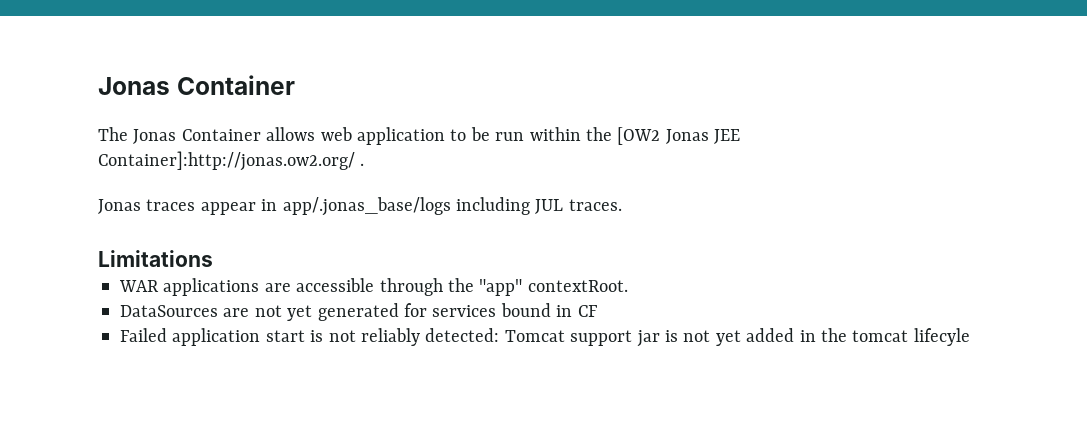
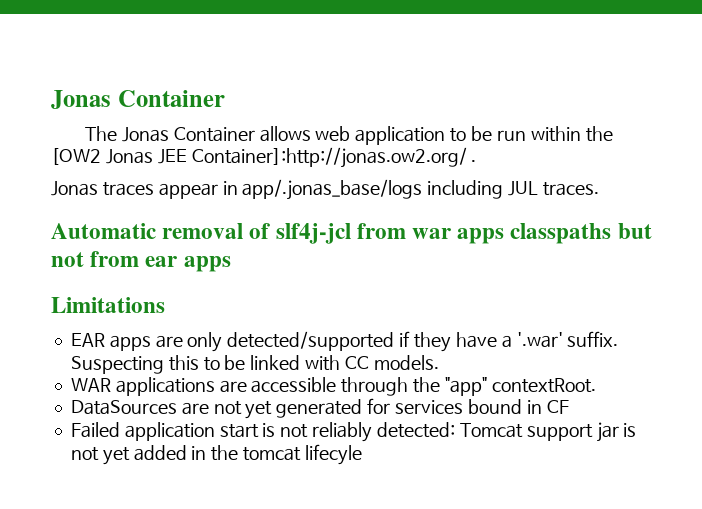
+ Automatic removal of slf4j-jcl from war apps classpaths but not from ear apps
  Limitations
+ EAR apps are only detected/supported if they have a '.war' suffix. Suspecting this to be linked with CC models.

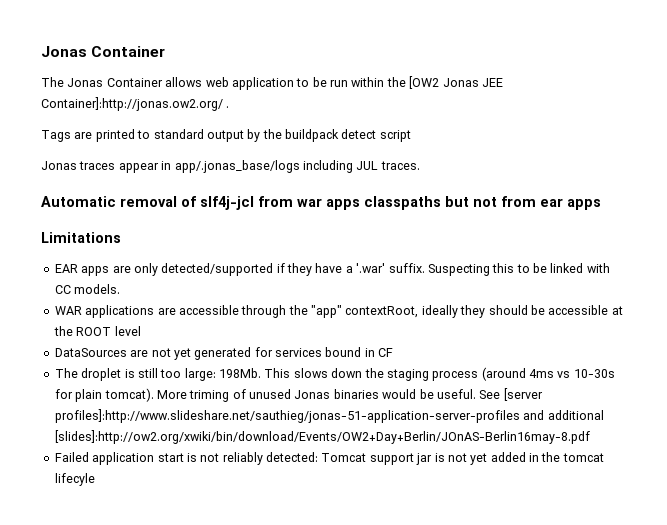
+ Tags are printed to standard output by the buildpack detect script
- WAR applications are accessible through the "app" contextRoot.
+ WAR applications are accessible through the "app" contextRoot, ideally they should be accessible at the ROOT level
+ The droplet is still too large: 198Mb. This slows down the staging process (around 4ms vs 10-30s for plain tomcat). More triming of unused Jonas binaries would be useful. See [server profiles]:http://www.slideshare.net/sauthieg/jonas-51-application-server-profiles and additional [slides]:http://ow2.org/xwiki/bin/download/Events/OW2+Day+Berlin/JOnAS-Berlin16may-8.pdf

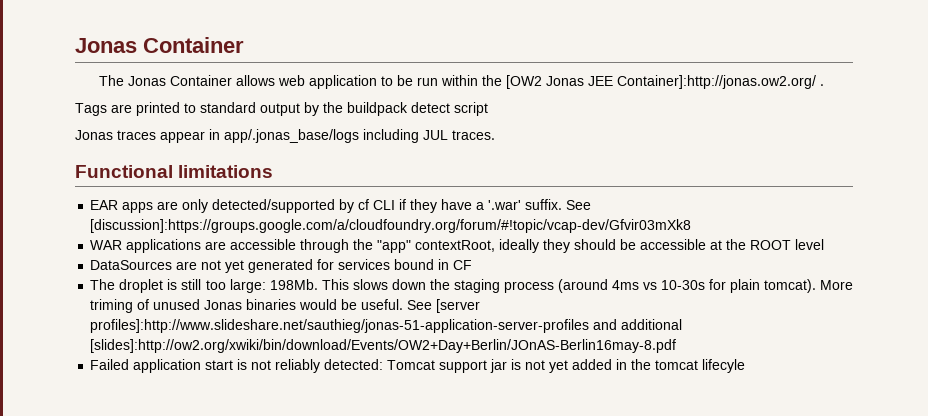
- Automatic removal of slf4j-jcl from war apps classpaths but not from ear apps
- Limitations
+ Functional limitations
- EAR apps are only detected/supported if they have a '.war' suffix.
+ EAR apps are only detected/supported by cf CLI if they have a '.war' suffix.
- Suspecting this to be linked with CC models.
+ See [discussion]:https://groups.google.com/a/cloudfoundry.org/forum/#!topic/vcap-dev/Gfvir03mXk8

